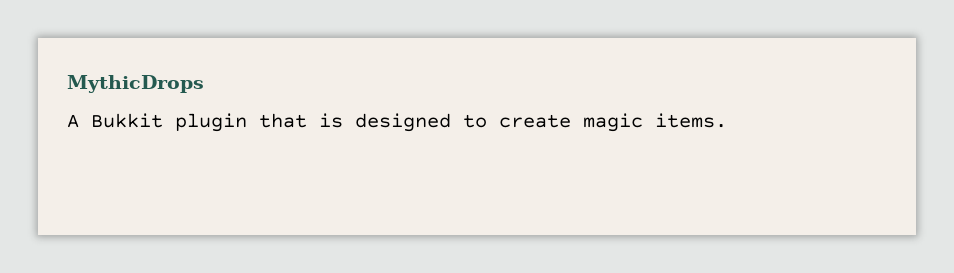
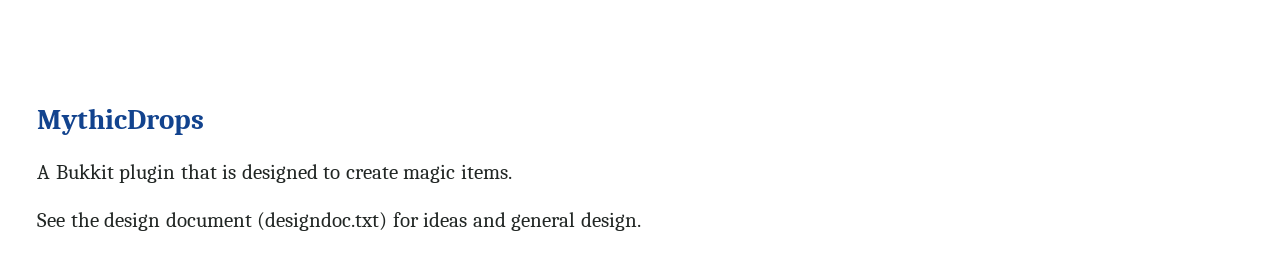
+ See the design document (designdoc.txt) for ideas and general design.

